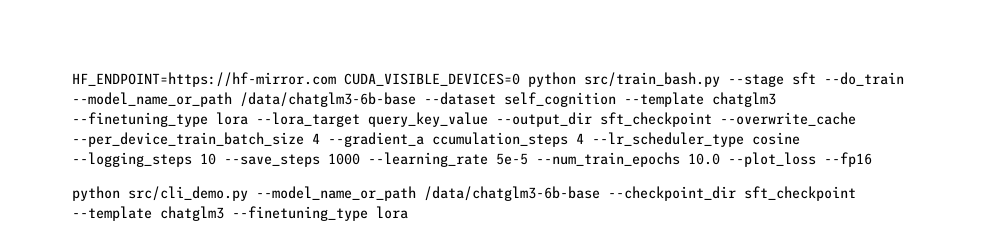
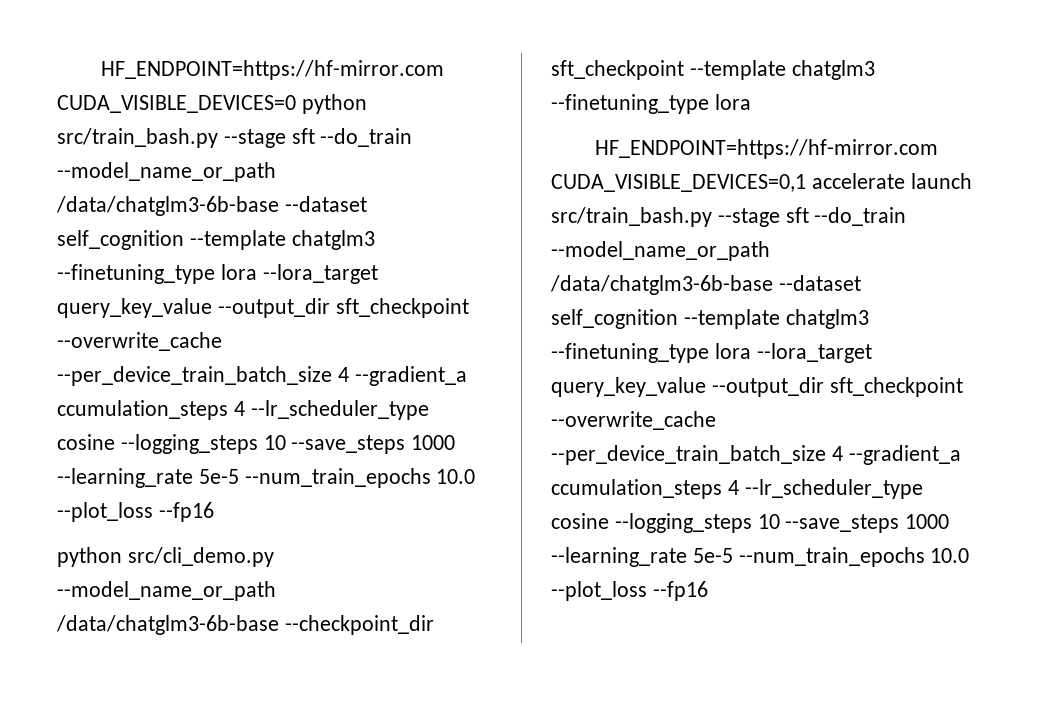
+ HF_ENDPOINT=https://hf-mirror.com CUDA_VISIBLE_DEVICES=0,1 accelerate launch src/train_bash.py --stage sft --do_train --model_name_or_path /data/chatglm3-6b-base --dataset self_cognition --template chatglm3 --finetuning_type lora --lora_target query_key_value --output_dir sft_checkpoint --overwrite_cache --per_device_train_batch_size 4 --gradient_a ccumulation_steps 4 --lr_scheduler_type cosine --logging_steps 10 --save_steps 1000 --learning_rate 5e-5 --num_train_epochs 10.0 --plot_loss --fp16

